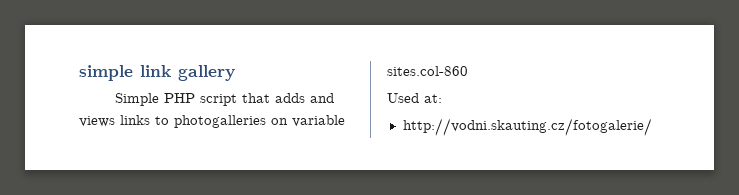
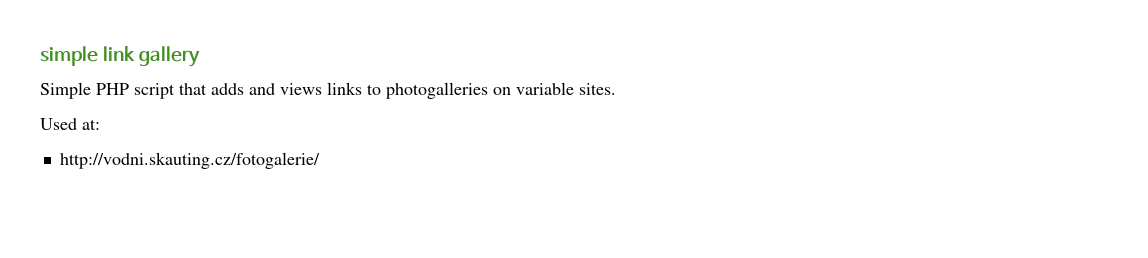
- Simple PHP script that adds and views links to photogalleries on variable sites.col-860
+ Simple PHP script that adds and views links to photogalleries on variable sites.

